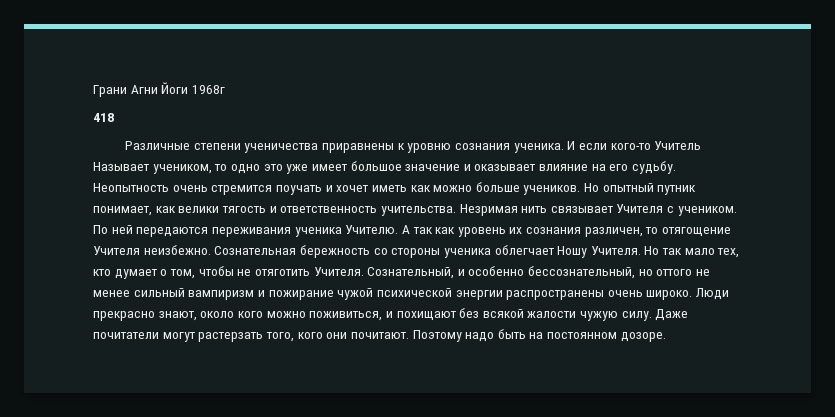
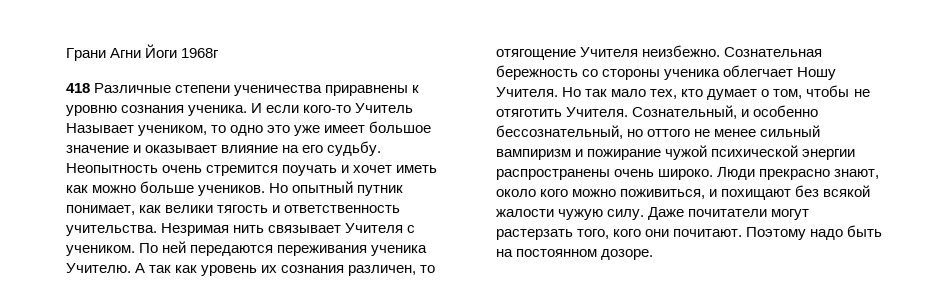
- 418
- Различные степени ученичества приравнены к уровню сознания ученика.
+ 418 Различные степени ученичества приравнены к уровню сознания ученика.

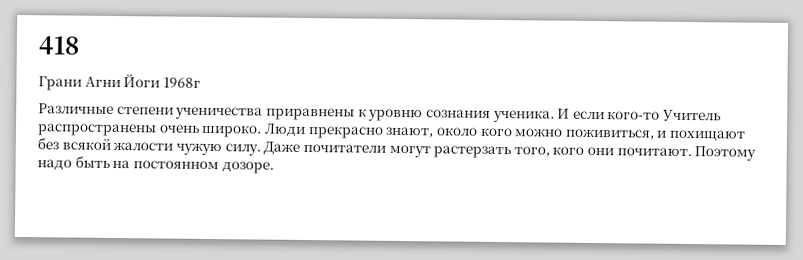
+ 418
- 418 Различные степени ученичества приравнены к уровню сознания ученика.
+ Различные степени ученичества приравнены к уровню сознания ученика.
- И если кого-то Учитель Называет учеником, то одно это уже имеет большое значение и оказывает влияние на его судьбу. Неопытность очень стремится поучать и хочет иметь как можно больше учеников. Но опытный путник понимает, как велики тягость и ответственность учительства. Незримая нить связывает Учителя с учеником. По ней передаются переживания ученика Учителю. А так как уровень их сознания различен, то отягощение Учителя неизбежно. Сознательная бережность со стороны ученика облегчает Ношу Учителя. Но так мало тех, кто думает о том, чтобы не отяготить Учителя. Сознательный, и особенно бессознательный, но оттого не менее сильный вампиризм и пожирание чужой психической энергии распространены очень широко.
+ И если кого-то Учитель распространены очень широко.

